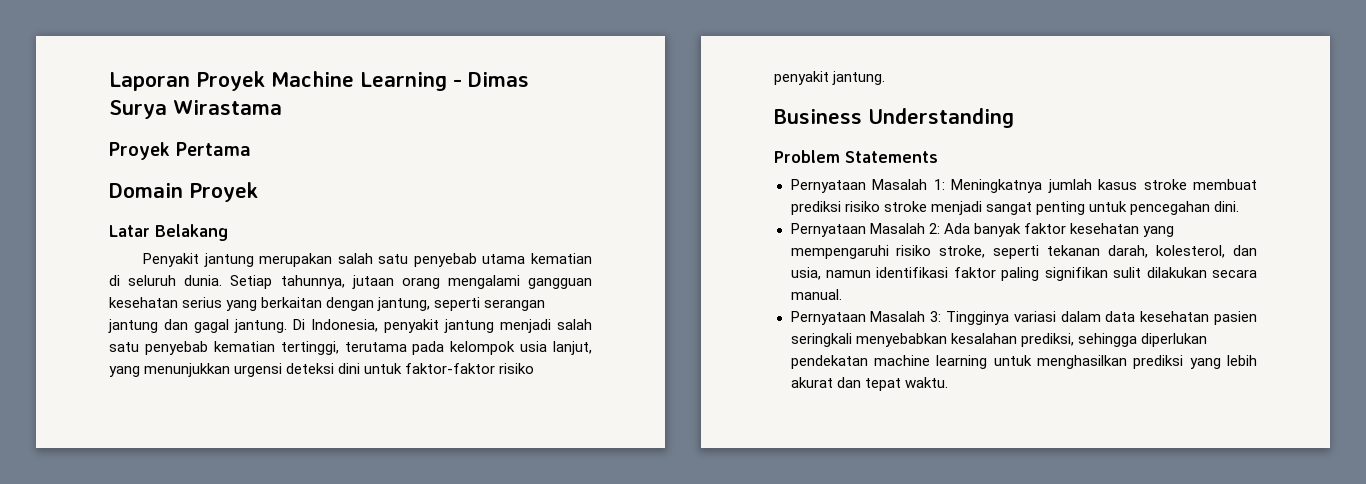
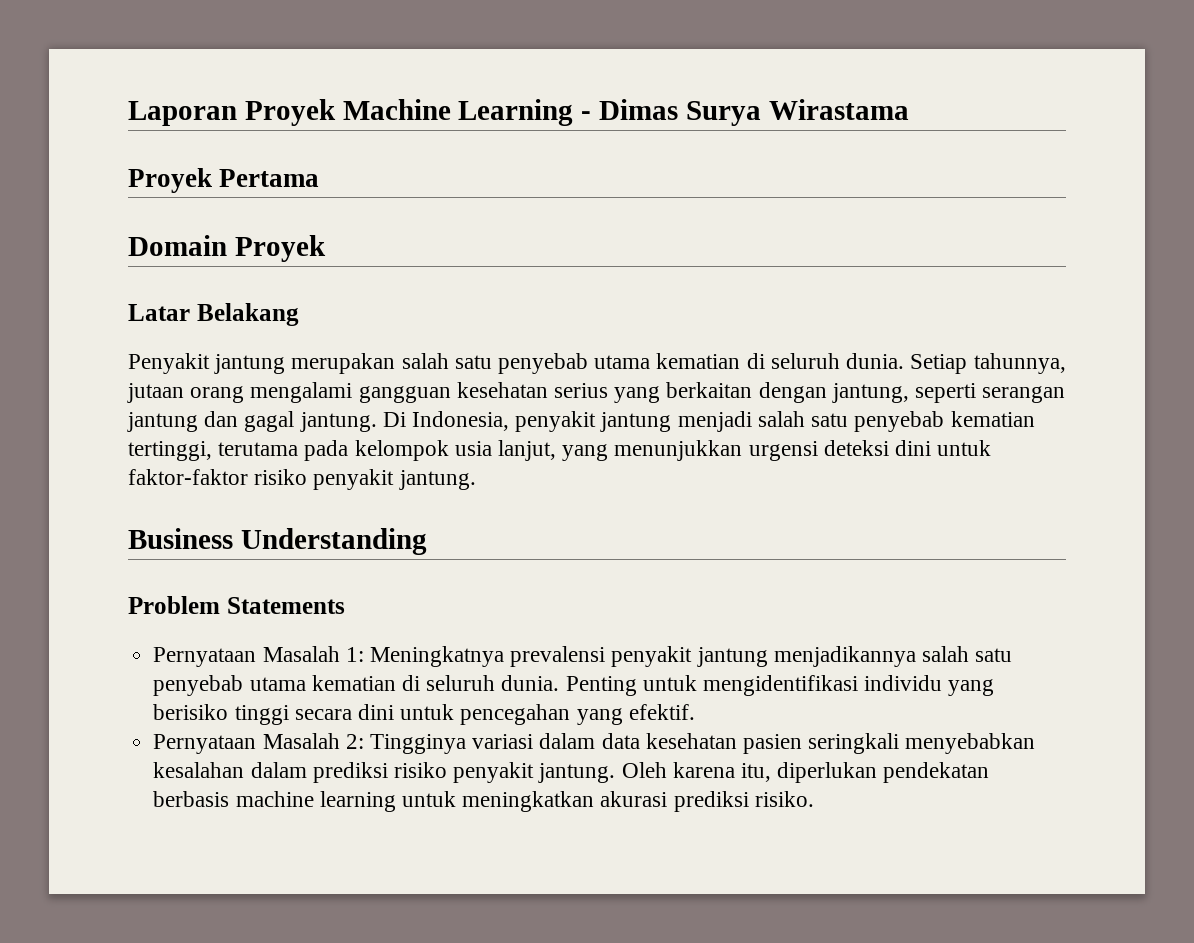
- Pernyataan Masalah 1: Meningkatnya jumlah kasus stroke membuat prediksi risiko stroke menjadi sangat penting untuk pencegahan dini.
- Pernyataan Masalah 2: Ada banyak faktor kesehatan yang mempengaruhi risiko stroke, seperti tekanan darah, kolesterol, dan usia, namun identifikasi faktor paling signifikan sulit dilakukan secara manual.
- Pernyataan Masalah 3: Tingginya variasi dalam data kesehatan pasien seringkali menyebabkan kesalahan prediksi, sehingga diperlukan pendekatan machine learning untuk menghasilkan prediksi yang lebih akurat dan tepat waktu.
+ Pernyataan Masalah 1: Meningkatnya prevalensi penyakit jantung menjadikannya salah satu penyebab utama kematian di seluruh dunia. Penting untuk mengidentifikasi individu yang berisiko tinggi secara dini untuk pencegahan yang efektif.
+ Pernyataan Masalah 2: Tingginya variasi dalam data kesehatan pasien seringkali menyebabkan kesalahan dalam prediksi risiko penyakit jantung. Oleh karena itu, diperlukan pendekatan berbasis machine learning untuk meningkatkan akurasi prediksi risiko.

